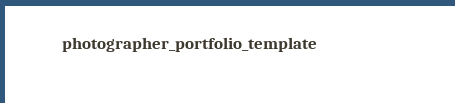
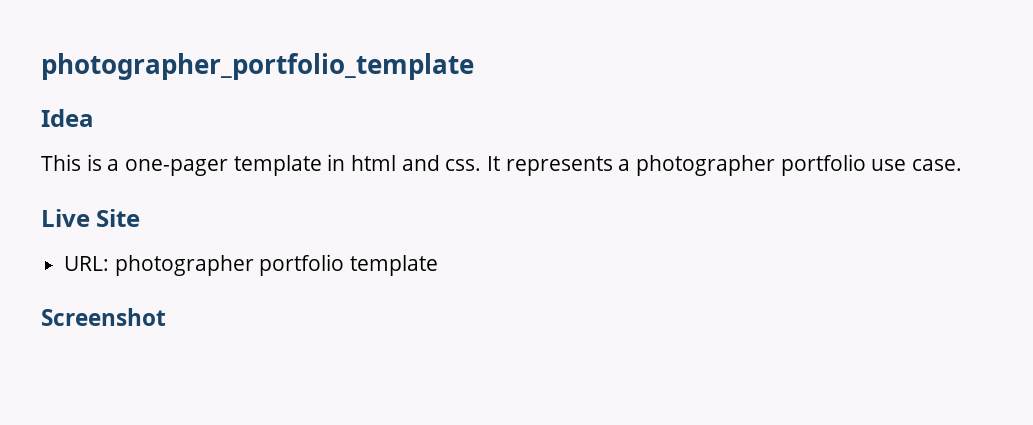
+ Idea
+ This is a one-pager template in html and css. It represents a photographer portfolio use case.
+ Live Site
+ URL: photographer portfolio template
+ Screenshot

